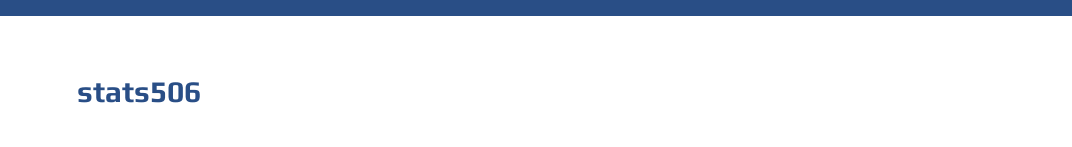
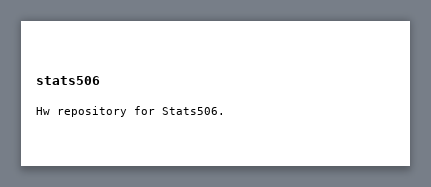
+ Hw repository for Stats506.

